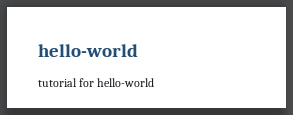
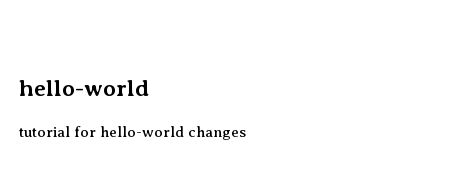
- tutorial for hello-world
+ tutorial for hello-world changes

